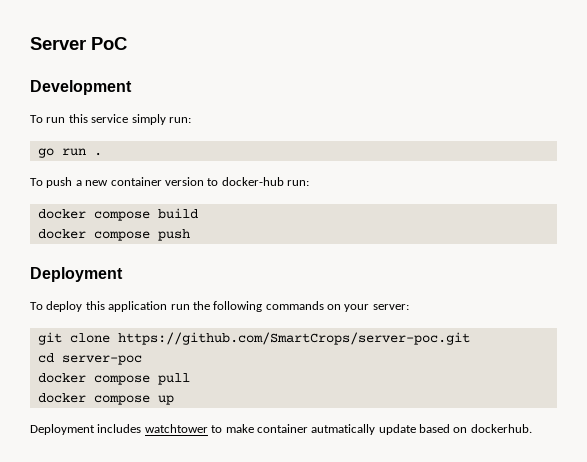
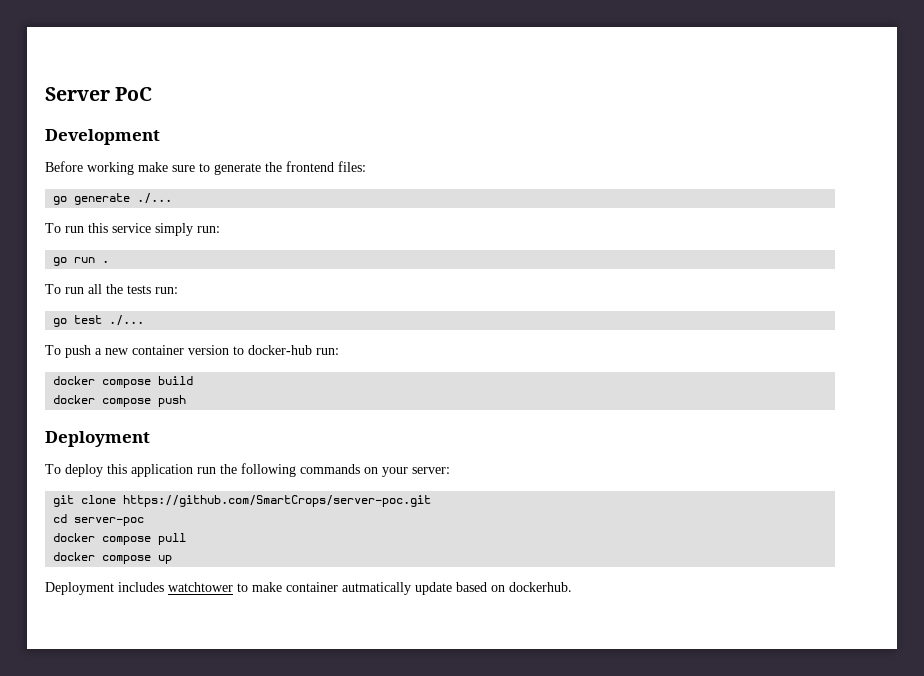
+ Before working make sure to generate the frontend files:
+ go generate ./...
+ To run all the tests run:
+ go test ./...

